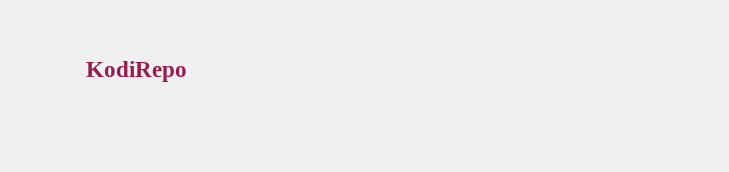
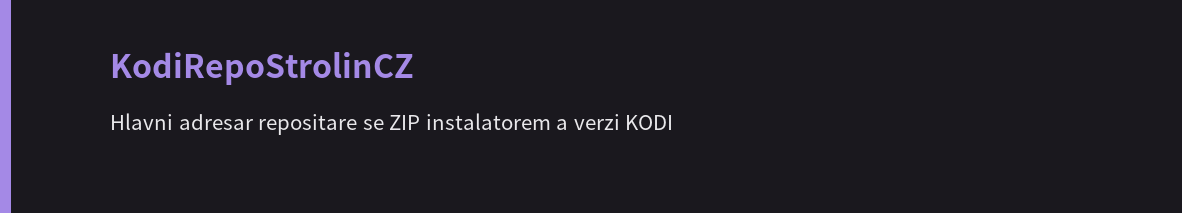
- KodiRepo
+ KodiRepoStrolinCZ
+ Hlavni adresar repositare se ZIP instalatorem a verzi KODI

